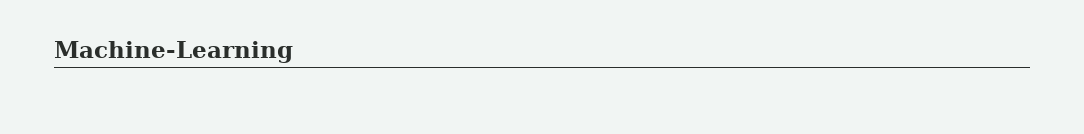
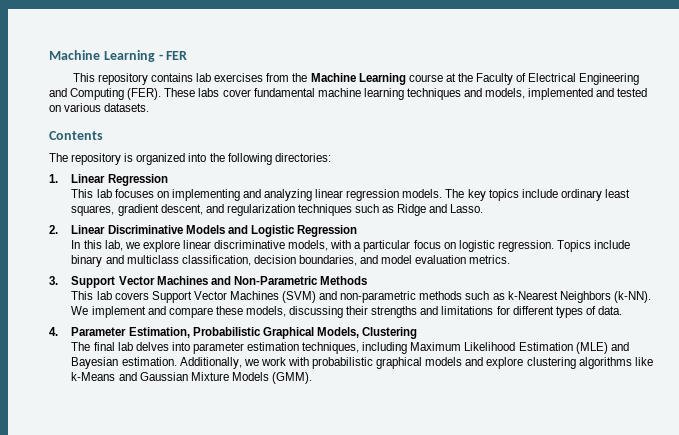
- Machine-Learning
+ Machine Learning - FER
+ This repository contains lab exercises from the Machine Learning course at the Faculty of Electrical Engineering and Computing (FER). These labs cover fundamental machine learning techniques and models, implemented and tested on various datasets.
+ Contents
+ The repository is organized into the following directories:
+ 1. Linear Regression
+ This lab focuses on implementing and analyzing linear regression models. The key topics include ordinary least squares, gradient descent, and regularization techniques such as Ridge and Lasso.
+ 2. Linear Discriminative Models and Logistic Regression
+ In this lab, we explore linear discriminative models, with a particular focus on logistic regression. Topics include binary and multiclass classification, decision boundaries, and model evaluation metrics.
+ 3. Support Vector Machines and Non-Parametric Methods
+ This lab covers Support Vector Machines (SVM) and non-parametric methods such as k-Nearest Neighbors (k-NN). We implement and compare these models, discussing their strengths and limitations for different types of data.
+ 4. Parameter Estimation, Probabilistic Graphical Models, Clustering
+ The final lab delves into parameter estimation techniques, including Maximum Likelihood Estimation (MLE) and Bayesian estimation. Additionally, we work with probabilistic graphical models and explore clustering algorithms like k-Means and Gaussian Mixture Models (GMM).

